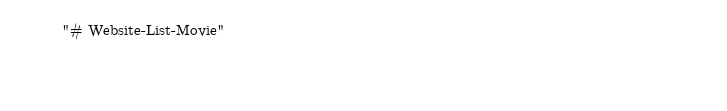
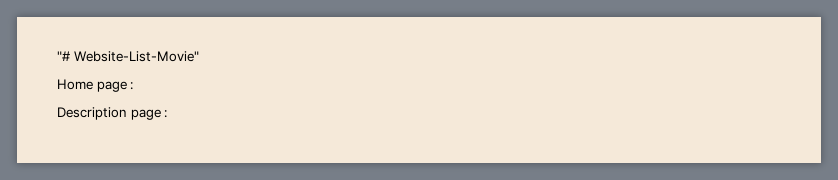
+ Home page :
+ Description page :

